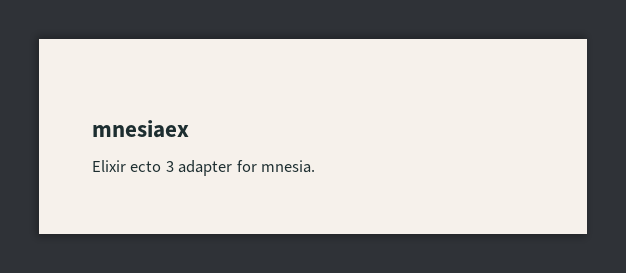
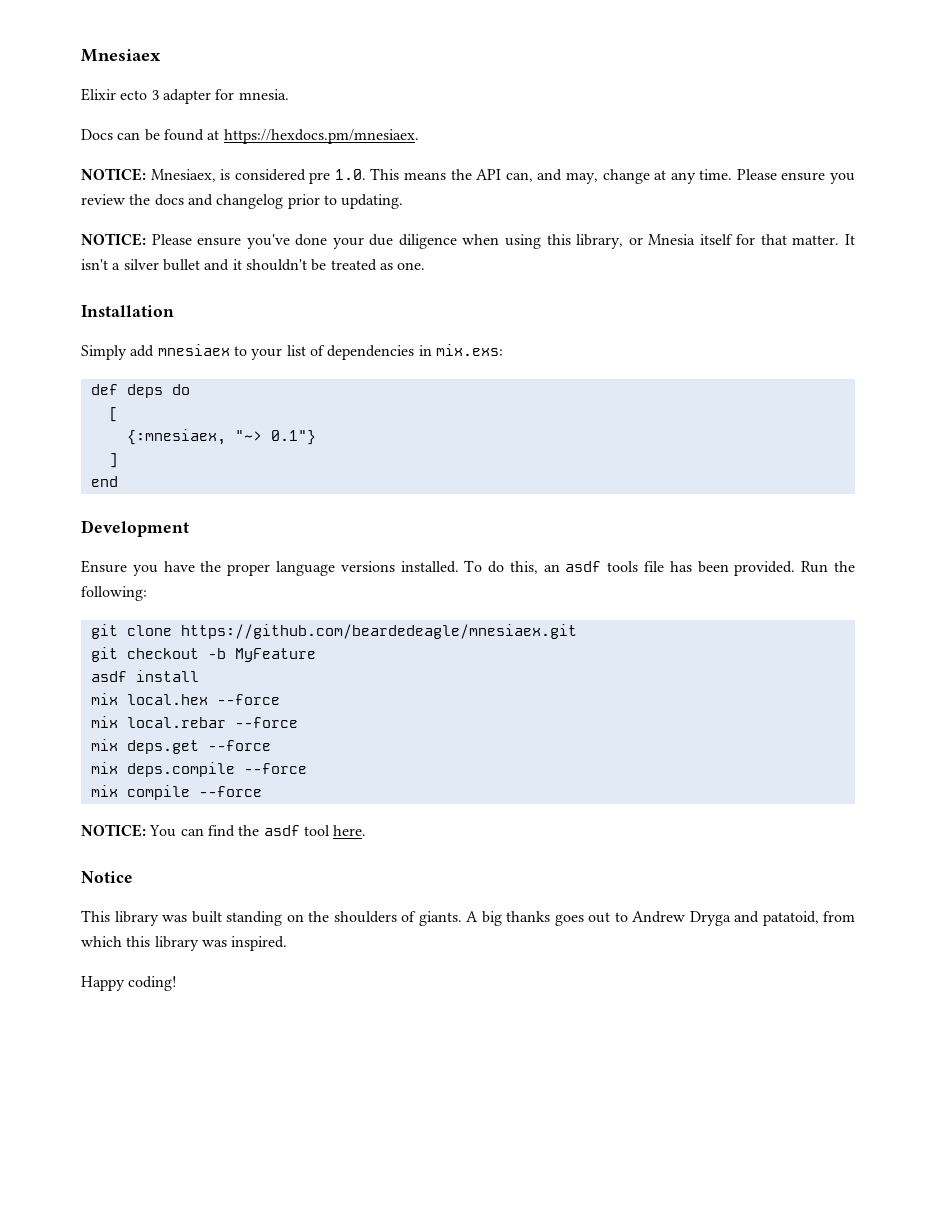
- mnesiaex
+ Mnesiaex
+ Docs can be found at https://hexdocs.pm/mnesiaex.
+ NOTICE: Mnesiaex, is considered pre 1.0. This means the API can, and may, change at any time. Please ensure you review the docs and changelog prior to updating.
+ NOTICE: Please ensure you've done your due diligence when using this library, or Mnesia itself for that matter. It isn't a silver bullet and it shouldn't be treated as one.
+ Installation
+ Simply add mnesiaex to your list of dependencies in mix.exs:
+ def deps do
+ [
+ {:mnesiaex, "~> 0.1"}
+ ]
+ end
+ Development
+ Ensure you have the proper language versions installed. To do this, an asdf tools file has been provided. Run the following:
+ git clone https://github.com/beardedeagle/mnesiaex.git
+ git checkout -b MyFeature
+ asdf install
+ mix local.hex --force
+ mix local.rebar --force
+ mix deps.get --force
+ mix deps.compile --force
+ mix compile --force
+ NOTICE: You can find the asdf tool here.
+ Notice
+ This library was built standing on the shoulders of giants. A big thanks goes out to Andrew Dryga and patatoid, from which this library was inspired.
+ Happy coding!

